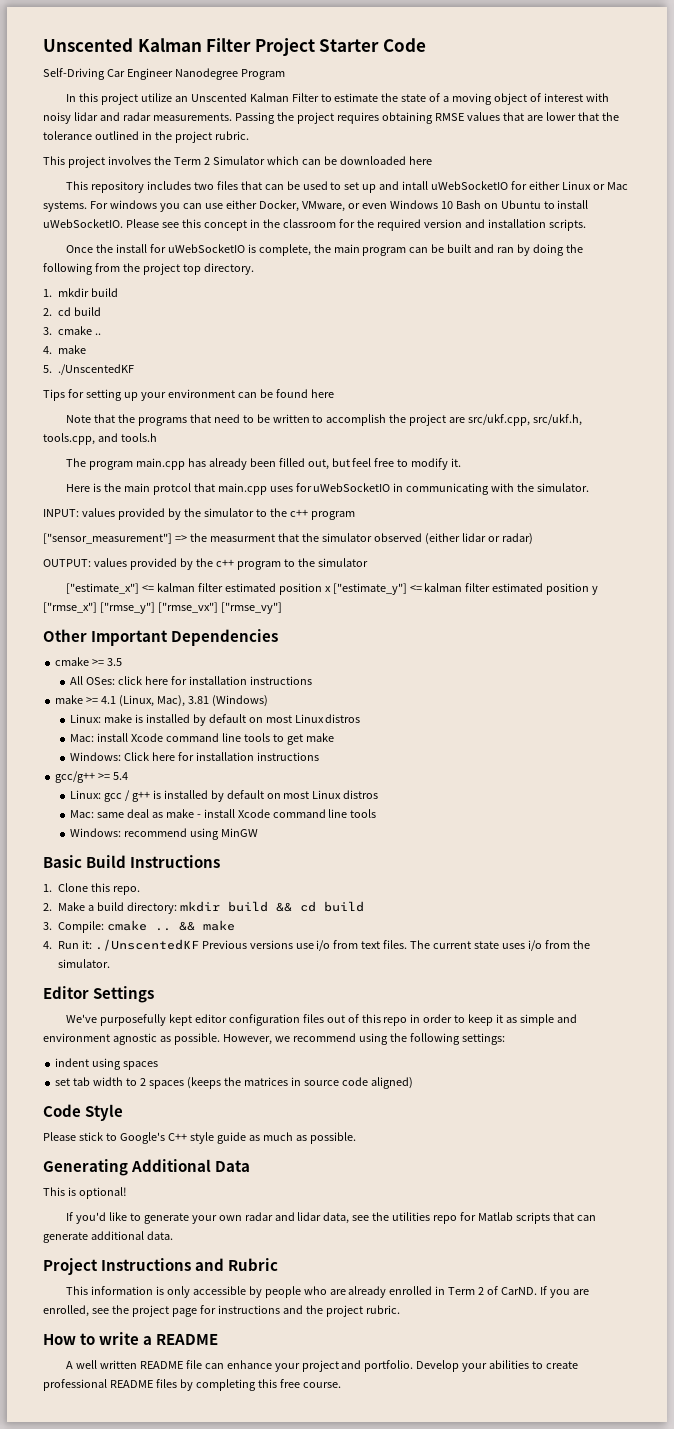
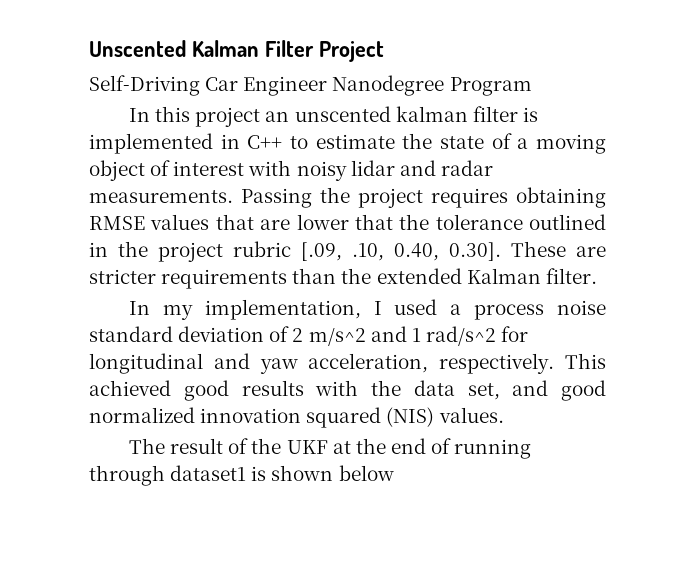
- Unscented Kalman Filter Project Starter Code
+ Unscented Kalman Filter Project
- In this project utilize an Unscented Kalman Filter to estimate the state of a moving object of interest with noisy lidar and radar measurements.
+ In this project an unscented kalman filter is implemented in C++ to estimate the state of a moving object of interest with noisy lidar and radar measurements.
- Passing the project requires obtaining RMSE values that are lower that the tolerance outlined in the project rubric.
- This project involves the Term 2 Simulator which can be downloaded here
- This repository includes two files that can be used to set up and intall uWebSocketIO for either Linux or Mac systems. For windows you can use either Docker, VMware, or even Windows 10 Bash on Ubuntu to install uWebSocketIO. Please see this concept in the classroom for the required version and installation scripts.
- Once the install for uWebSocketIO is complete, the main program can be built and ran by doing the following from the project top directory.
- 1. mkdir build
- 2. cd build
- 3. cmake ..
- 4. make
- 5. ./UnscentedKF
- Tips for setting up your environment can be found here
- Note that the programs that need to be written to accomplish the project are src/ukf.cpp, src/ukf.h, tools.cpp, and tools.h
- The program main.cpp has already been filled out, but feel free to modify it.
- Here is the main protcol that main.cpp uses for uWebSocketIO in communicating with the simulator.
- INPUT: values provided by the simulator to the c++ program
- ["sensor_measurement"] => the measurment that the simulator observed (either lidar or radar)
- OUTPUT: values provided by the c++ program to the simulator
- ["estimate_x"] <= kalman filter estimated position x ["estimate_y"] <= kalman filter estimated position y ["rmse_x"] ["rmse_y"] ["rmse_vx"] ["rmse_vy"]
- Other Important Dependencies
- cmake >= 3.5
- All OSes: click here for installation instructions
- make >= 4.1 (Linux, Mac), 3.81 (Windows)
- Linux: make is installed by default on most Linux distros
- Mac: install Xcode command line tools to get make
- Windows: Click here for installation instructions
- gcc/g++ >= 5.4
- Linux: gcc / g++ is installed by default on most Linux distros
- Mac: same deal as make - install Xcode command line tools
- Windows: recommend using MinGW
- Basic Build Instructions
- 1. Clone this repo.
- 2. Make a build directory: mkdir build && cd build
- 3. Compile: cmake .. && make
- 4. Run it: ./UnscentedKF Previous versions use i/o from text files. The current state uses i/o from the simulator.
- Editor Settings
- We've purposefully kept editor configuration files out of this repo in order to keep it as simple and environment agnostic as possible. However, we recommend using the following settings:
- indent using spaces
- set tab width to 2 spaces (keeps the matrices in source code aligned)
- Code Style
- Please stick to Google's C++ style guide as much as possible.
- Generating Additional Data
- This is optional!
- If you'd like to generate your own radar and lidar data, see the utilities repo for Matlab scripts that can generate additional data.
- Project Instructions and Rubric
- This information is only accessible by people who are already enrolled in Term 2 of CarND. If you are enrolled, see the project page for instructions and the project rubric.
- How to write a README
- A well written README file can enhance your project and portfolio. Develop your abilities to create professional README files by completing this free course.
+ Passing the project requires obtaining RMSE values that are lower that the tolerance outlined in the project rubric [.09, .10, 0.40, 0.30]. These are stricter requirements than the extended Kalman filter.
+ In my implementation, I used a process noise standard deviation of 2 m/s^2 and 1 rad/s^2 for longitudinal and yaw acceleration, respectively. This achieved good results with the data set, and good normalized innovation squared (NIS) values.
+ The result of the UKF at the end of running through dataset1 is shown below

